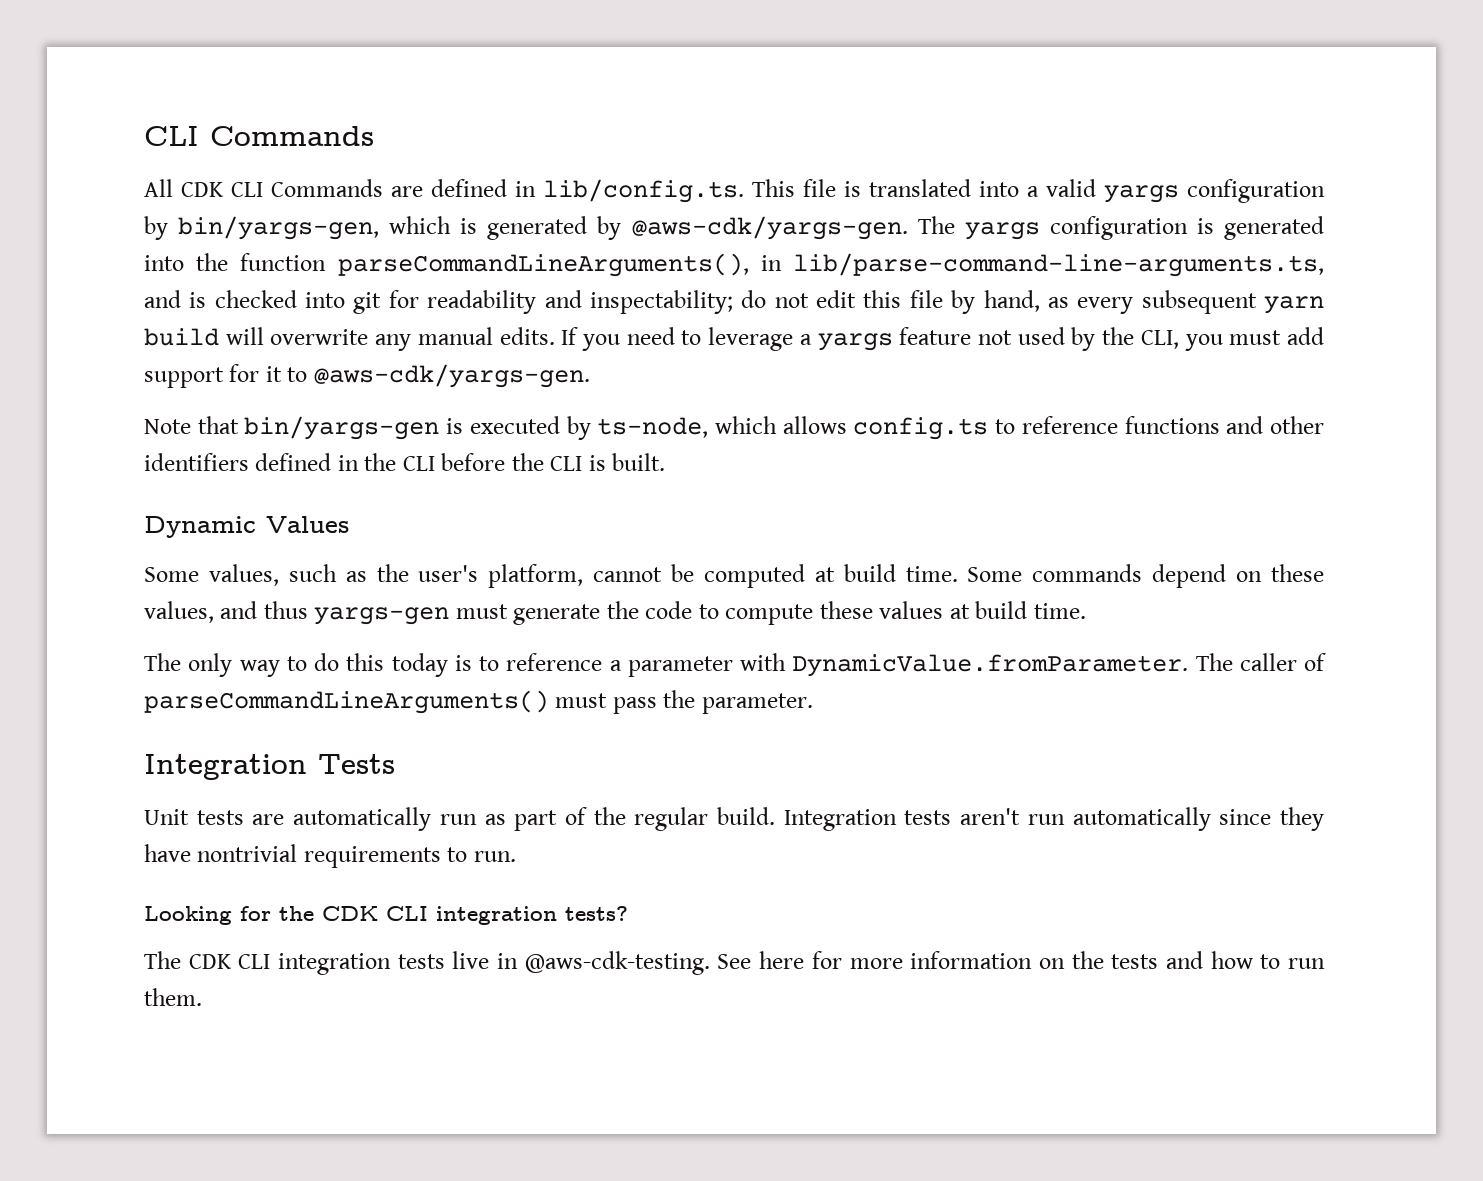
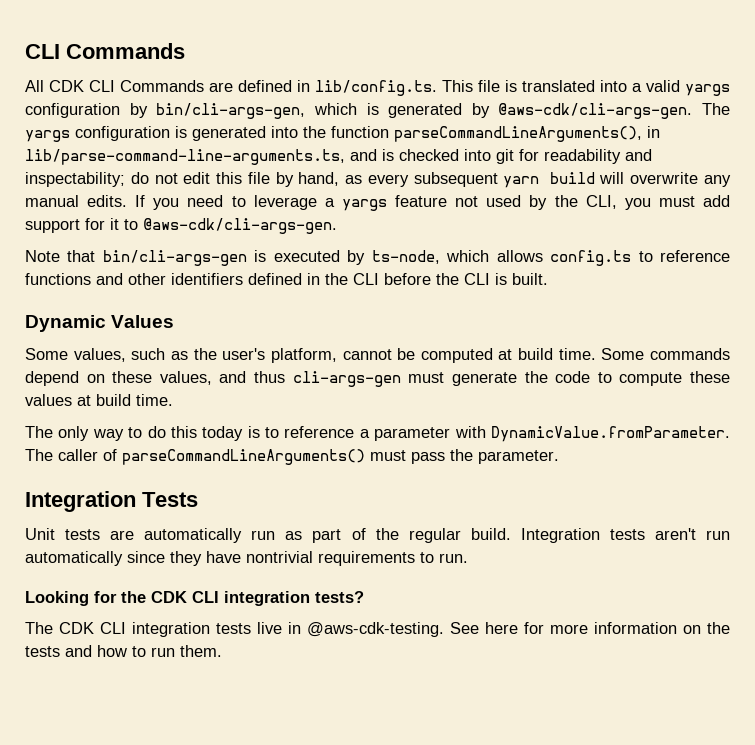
- All CDK CLI Commands are defined in lib/config.ts. This file is translated into a valid yargs configuration by bin/yargs-gen, which is generated by @aws-cdk/yargs-gen.
+ All CDK CLI Commands are defined in lib/config.ts. This file is translated into a valid yargs configuration by bin/cli-args-gen, which is generated by @aws-cdk/cli-args-gen.
- If you need to leverage a yargs feature not used by the CLI, you must add support for it to @aws-cdk/yargs-gen.
+ If you need to leverage a yargs feature not used by the CLI, you must add support for it to @aws-cdk/cli-args-gen.
- Note that bin/yargs-gen is executed by ts-node, which allows config.ts to reference functions and other identifiers defined in the CLI before the CLI is built.
+ Note that bin/cli-args-gen is executed by ts-node, which allows config.ts to reference functions and other identifiers defined in the CLI before the CLI is built.
- Some commands depend on these values, and thus yargs-gen must generate the code to compute these values at build time.
+ Some commands depend on these values, and thus cli-args-gen must generate the code to compute these values at build time.

